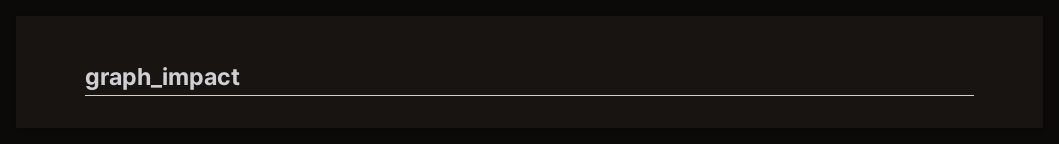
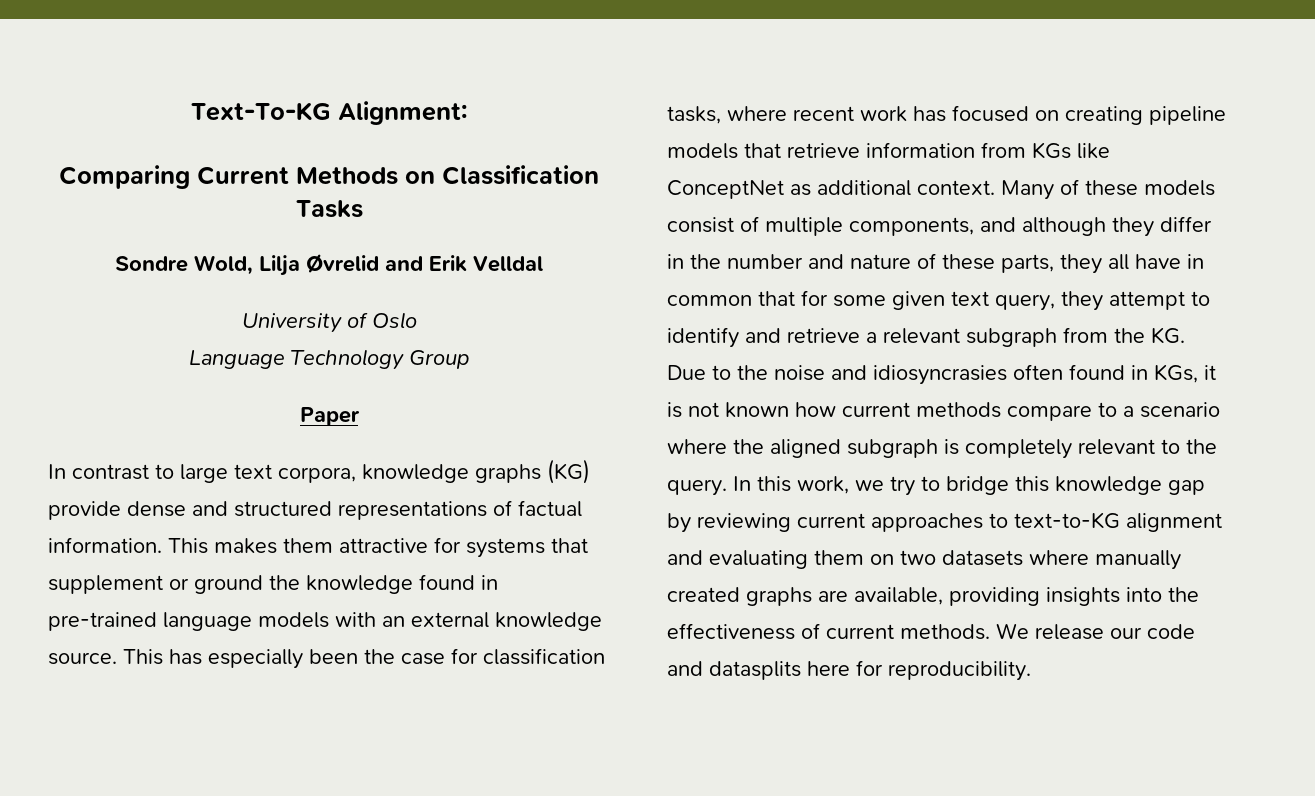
- graph_impact
+ Text-To-KG Alignment:
+ Comparing Current Methods on Classification Tasks
+ Sondre Wold, Lilja Øvrelid and Erik Velldal
+ University of Oslo
+ Language Technology Group
+ Paper
+ In contrast to large text corpora, knowledge graphs (KG) provide dense and structured representations of factual information. This makes them attractive for systems that supplement or ground the knowledge found in pre-trained language models with an external knowledge source. This has especially been the case for classification tasks, where recent work has focused on creating pipeline models that retrieve information from KGs like ConceptNet as additional context. Many of these models consist of multiple components, and although they differ in the number and nature of these parts, they all have in common that for some given text query, they attempt to identify and retrieve a relevant subgraph from the KG. Due to the noise and idiosyncrasies often found in KGs, it is not known how current methods compare to a scenario where the aligned subgraph is completely relevant to the query. In this work, we try to bridge this knowledge gap by reviewing current approaches to text-to-KG alignment and evaluating them on two datasets where manually created graphs are available, providing insights into the effectiveness of current methods. We release our code and datasplits here for reproducibility.

